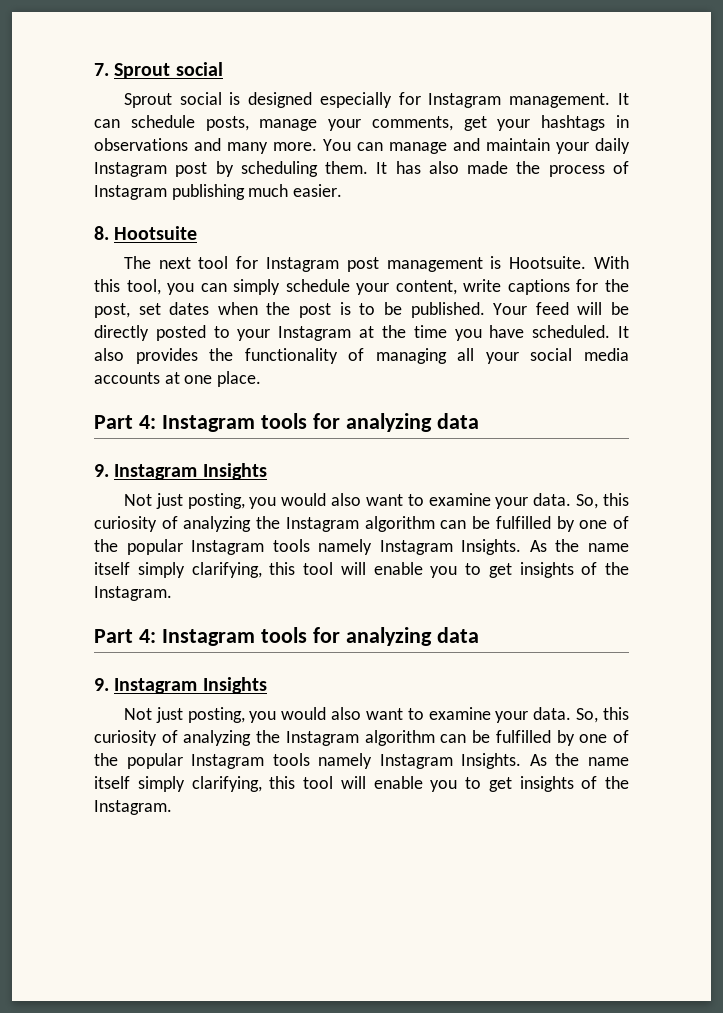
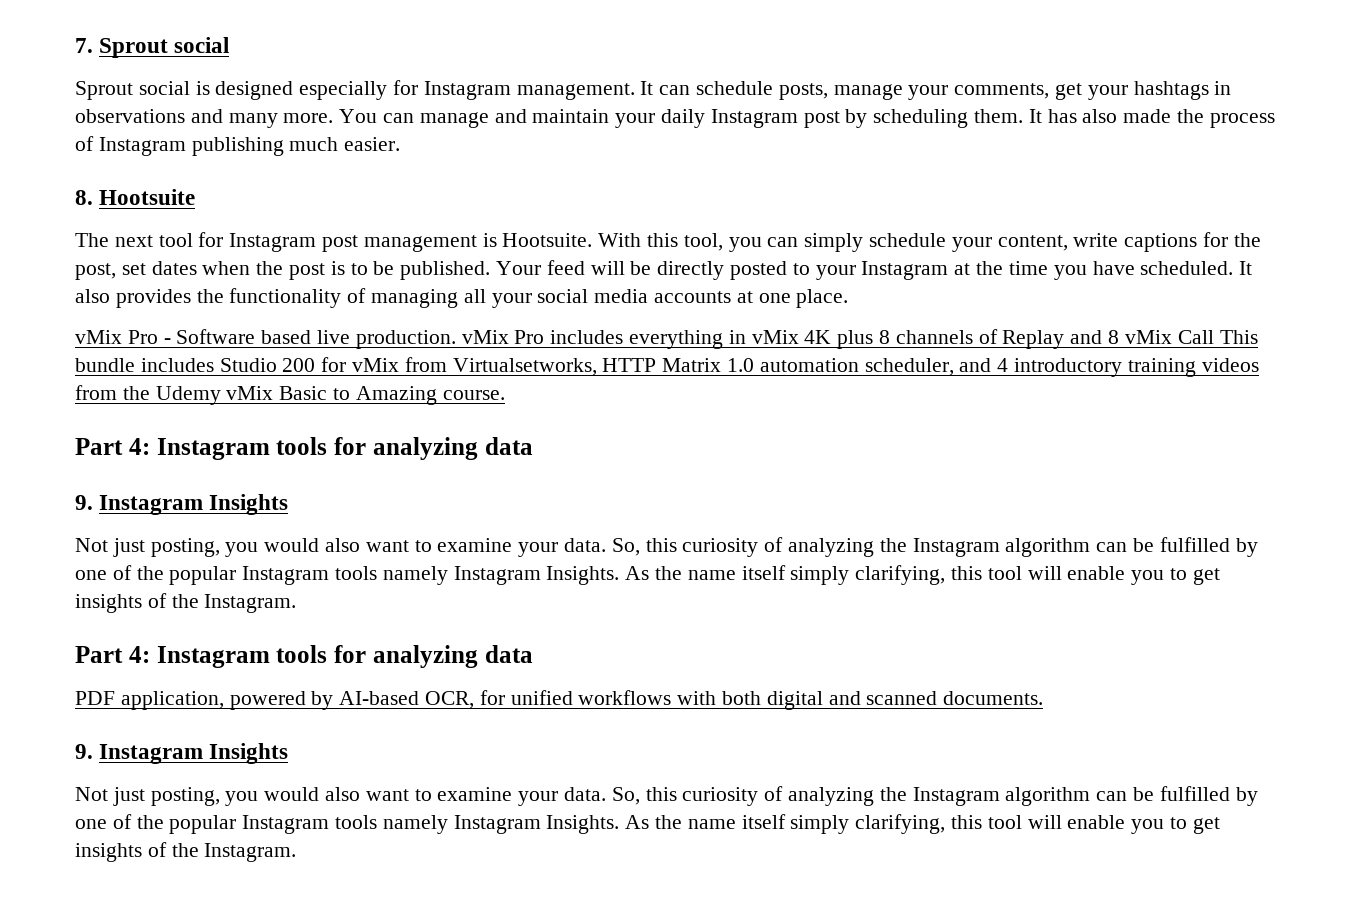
+ vMix Pro - Software based live production. vMix Pro includes everything in vMix 4K plus 8 channels of Replay and 8 vMix Call This bundle includes Studio 200 for vMix from Virtualsetworks, HTTP Matrix 1.0 automation scheduler, and 4 introductory training videos from the Udemy vMix Basic to Amazing course.
+ PDF application, powered by AI-based OCR, for unified workflows with both digital and scanned documents.

